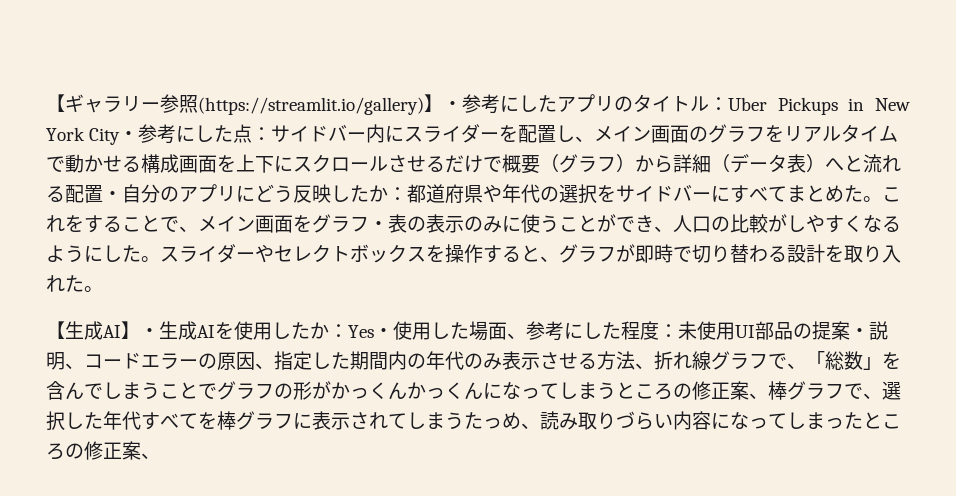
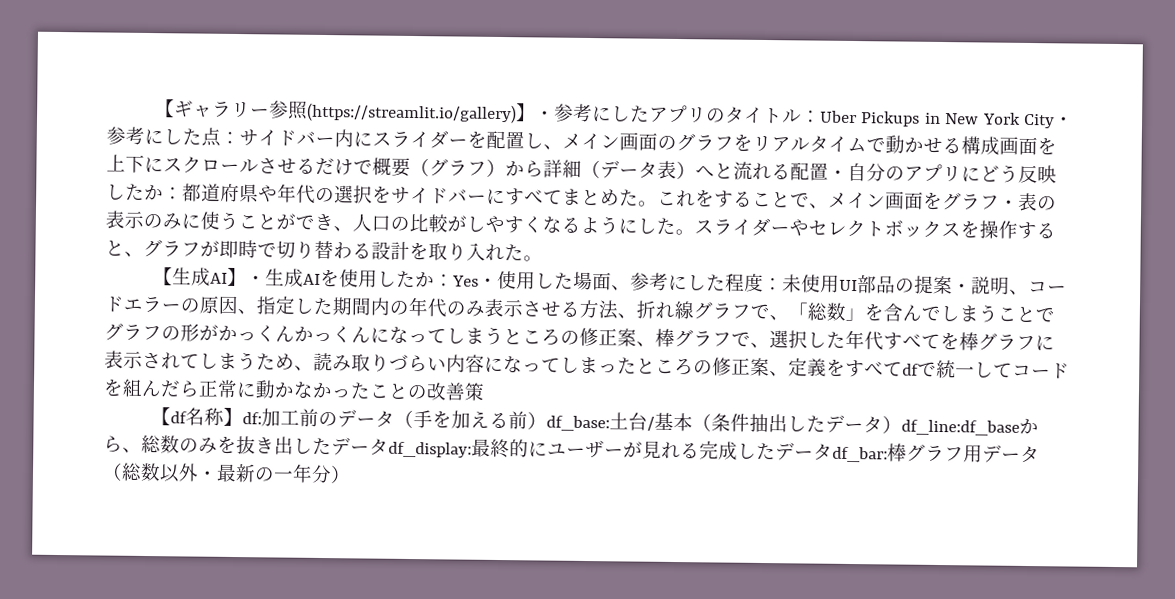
- 未使用UI部品の提案・説明、コードエラーの原因、指定した期間内の年代のみ表示させる方法、折れ線グラフで、「総数」を含んでしまうことでグラフの形がかっくんかっくんになってしまうところの修正案、棒グラフで、選択した年代すべてを棒グラフに表示されてしまうたっめ、読み取りづらい内容になってしまったところの修正案、
+ 未使用UI部品の提案・説明、コードエラーの原因、指定した期間内の年代のみ表示させる方法、折れ線グラフで、「総数」を含んでしまうことでグラフの形がかっくんかっくんになってしまうところの修正案、棒グラフで、選択した年代すべてを棒グラフに表示されてしまうため、読み取りづらい内容になってしまったところの修正案、定義をすべてdfで統一してコードを組んだら正常に動かなかったことの改善策
+ 【df名称】df:加工前のデータ（手を加える前）df_base:土台/基本（条件抽出したデータ）df_line:df_baseから、総数のみを抜き出したデータdf_display:最終的にユーザーが見れる完成したデータdf_bar:棒グラフ用データ（総数以外・最新の一年分）

